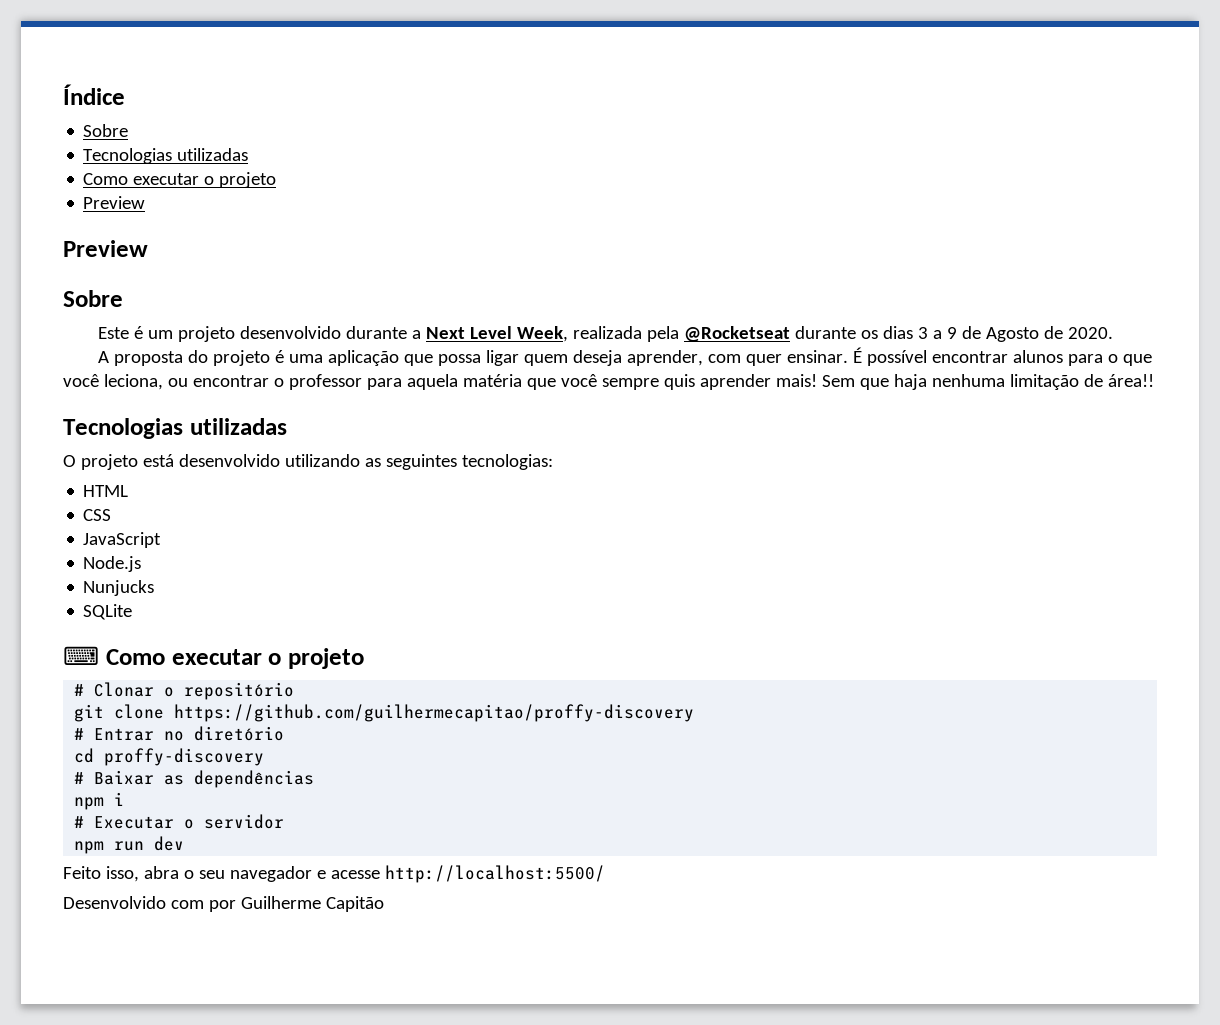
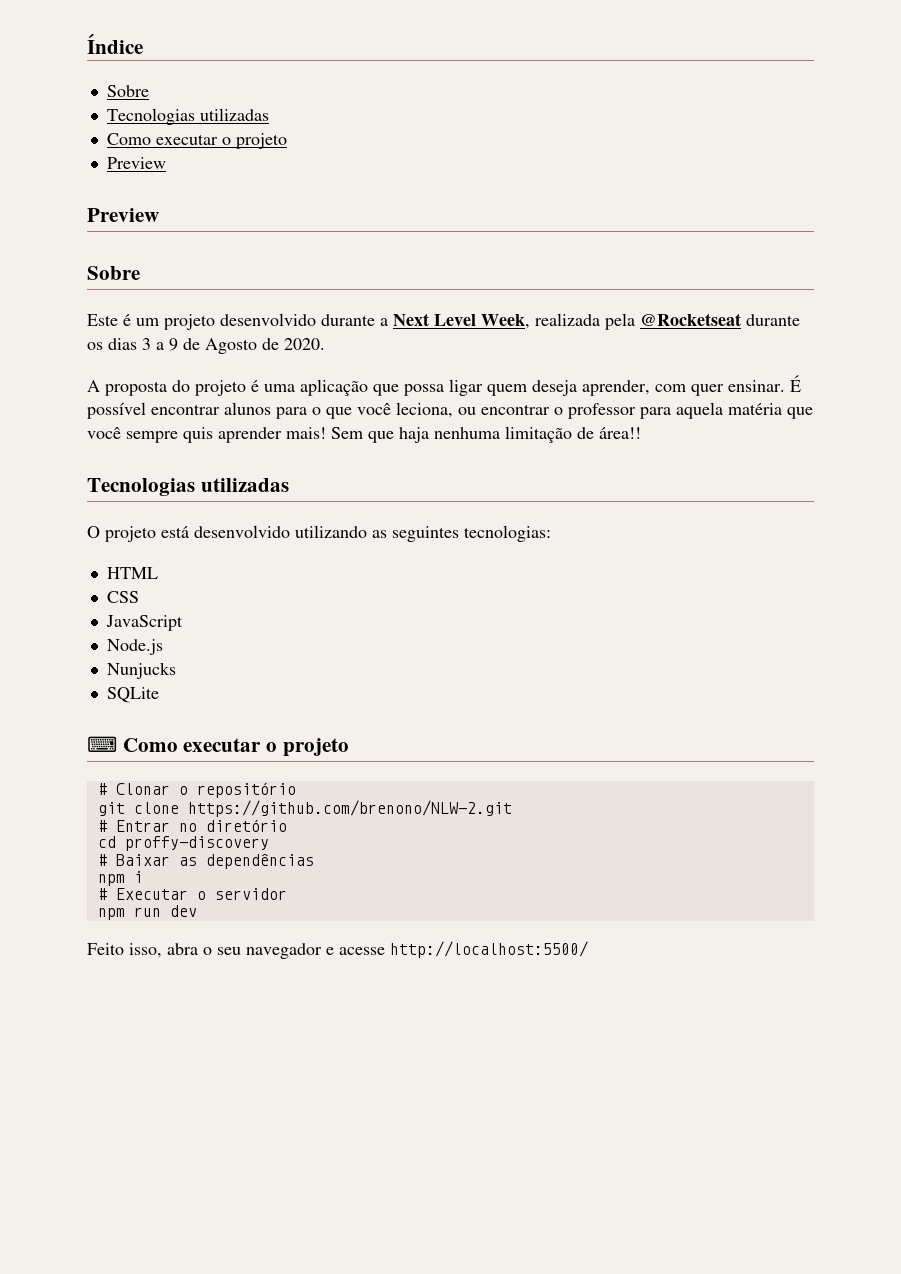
- git clone https://github.com/guilhermecapitao/proffy-discovery
+ git clone https://github.com/brenono/NLW-2.git
- Desenvolvido com por Guilherme Capitão

